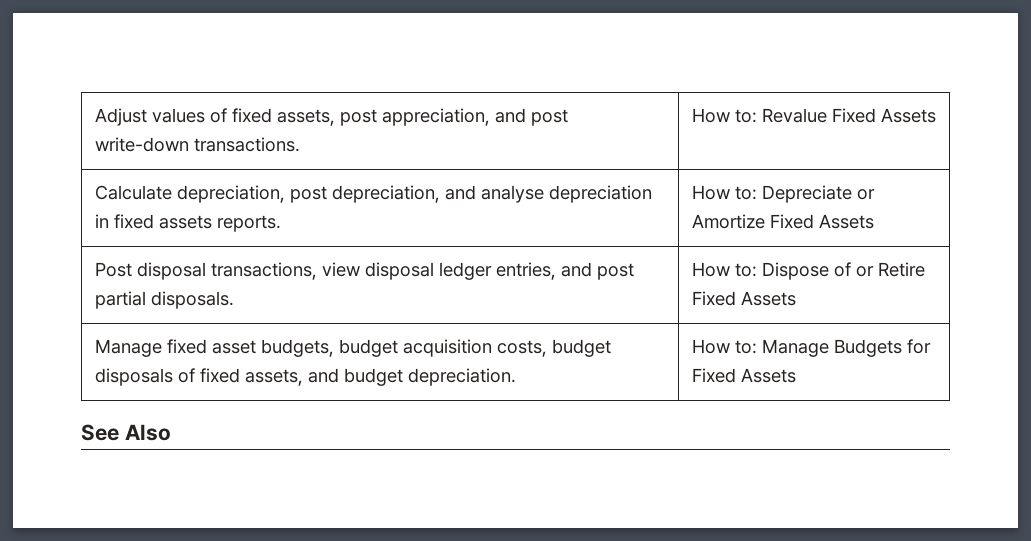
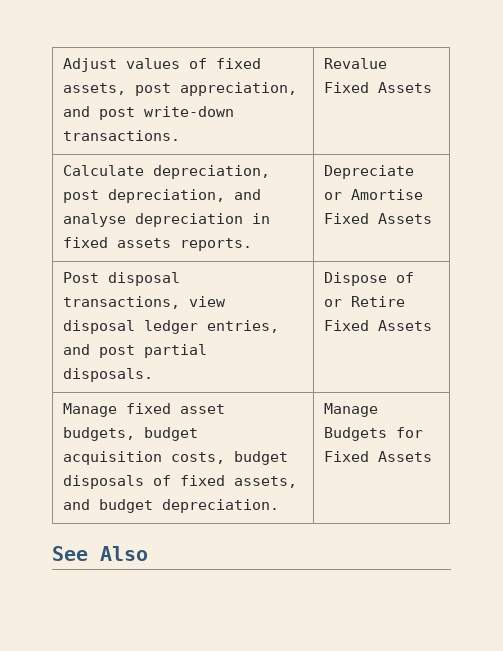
- Adjust values of fixed assets, post appreciation, and post write-down transactions. | How to: Revalue Fixed Assets
+ Adjust values of fixed assets, post appreciation, and post write-down transactions. | Revalue Fixed Assets
- Calculate depreciation, post depreciation, and analyse depreciation in fixed assets reports. | How to: Depreciate or Amortize Fixed Assets
+ Calculate depreciation, post depreciation, and analyse depreciation in fixed assets reports. | Depreciate or Amortise Fixed Assets
- Post disposal transactions, view disposal ledger entries, and post partial disposals. | How to: Dispose of or Retire Fixed Assets
+ Post disposal transactions, view disposal ledger entries, and post partial disposals. | Dispose of or Retire Fixed Assets
- Manage fixed asset budgets, budget acquisition costs, budget disposals of fixed assets, and budget depreciation. | How to: Manage Budgets for Fixed Assets
+ Manage fixed asset budgets, budget acquisition costs, budget disposals of fixed assets, and budget depreciation. | Manage Budgets for Fixed Assets

